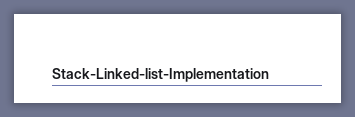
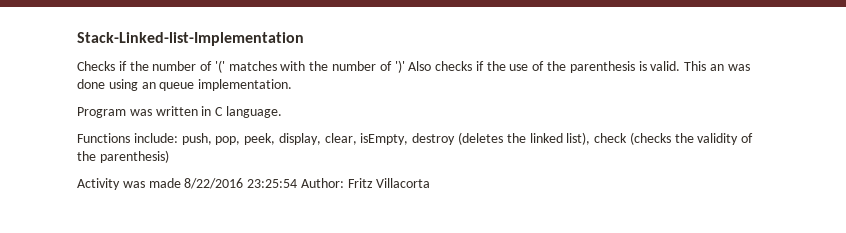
+ Checks if the number of '(' matches with the number of ')' Also checks if the use of the parenthesis is valid. This an was done using an queue implementation.
+ Program was written in C language.
+ Functions include: push, pop, peek, display, clear, isEmpty, destroy (deletes the linked list), check (checks the validity of the parenthesis)
+ Activity was made 8/22/2016 23:25:54 Author: Fritz Villacorta

